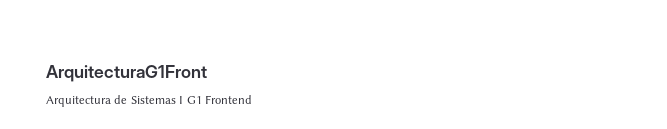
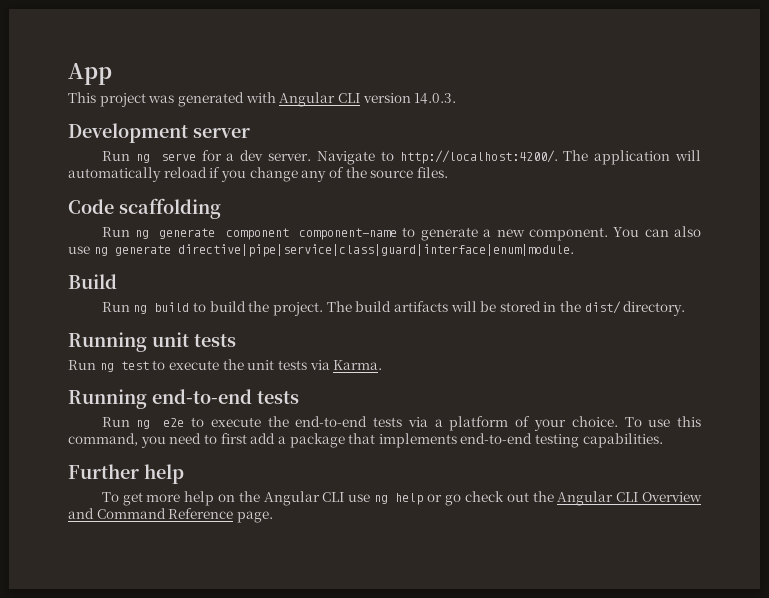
- ArquitecturaG1Front
- Arquitectura de Sistemas I G1 Frontend
+ App
+ This project was generated with Angular CLI version 14.0.3.
+ Development server
+ Run ng serve for a dev server. Navigate to http://localhost:4200/. The application will automatically reload if you change any of the source files.
+ Code scaffolding
+ Run ng generate component component-name to generate a new component. You can also use ng generate directive|pipe|service|class|guard|interface|enum|module.
+ Build
+ Run ng build to build the project. The build artifacts will be stored in the dist/ directory.
+ Running unit tests
+ Run ng test to execute the unit tests via Karma.
+ Running end-to-end tests
+ Run ng e2e to execute the end-to-end tests via a platform of your choice. To use this command, you need to first add a package that implements end-to-end testing capabilities.
+ Further help
+ To get more help on the Angular CLI use ng help or go check out the Angular CLI Overview and Command Reference page.

